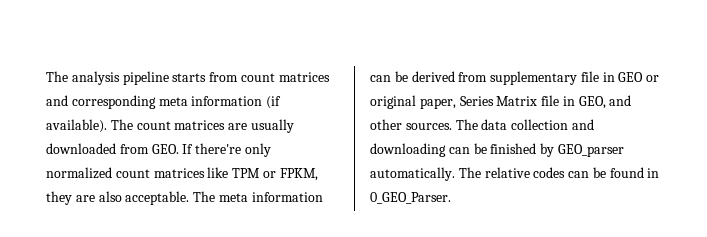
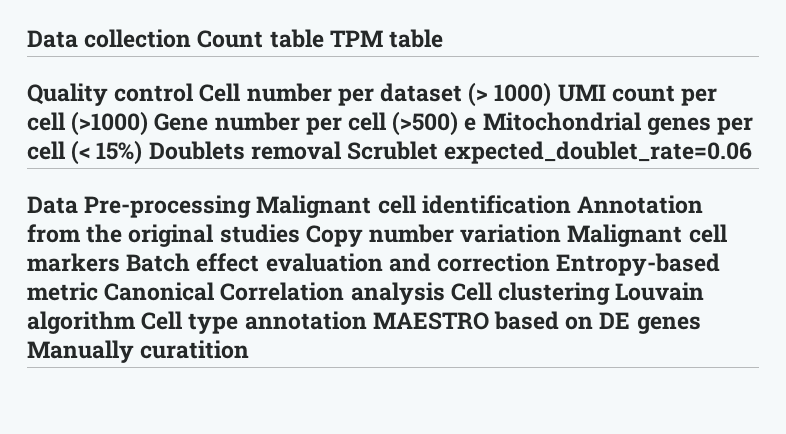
- The analysis pipeline starts from count matrices and corresponding meta information (if available). The count matrices are usually downloaded from GEO. If there're only normalized count matrices like TPM or FPKM, they are also acceptable. The meta information can be derived from supplementary file in GEO or original paper, Series Matrix file in GEO, and other sources. The data collection and downloading can be finished by GEO_parser automatically. The relative codes can be found in 0_GEO_Parser.
+ Data collection Count table TPM table
+ Quality control Cell number per dataset (> 1000) UMI count per cell (>1000) Gene number per cell (>500) e Mitochondrial genes per cell (< 15%) Doublets removal Scrublet expected_doublet_rate=0.06
+ Data Pre-processing Malignant cell identification Annotation from the original studies Copy number variation Malignant cell markers Batch effect evaluation and correction Entropy-based metric Canonical Correlation analysis Cell clustering Louvain algorithm Cell type annotation MAESTRO based on DE genes Manually curatition

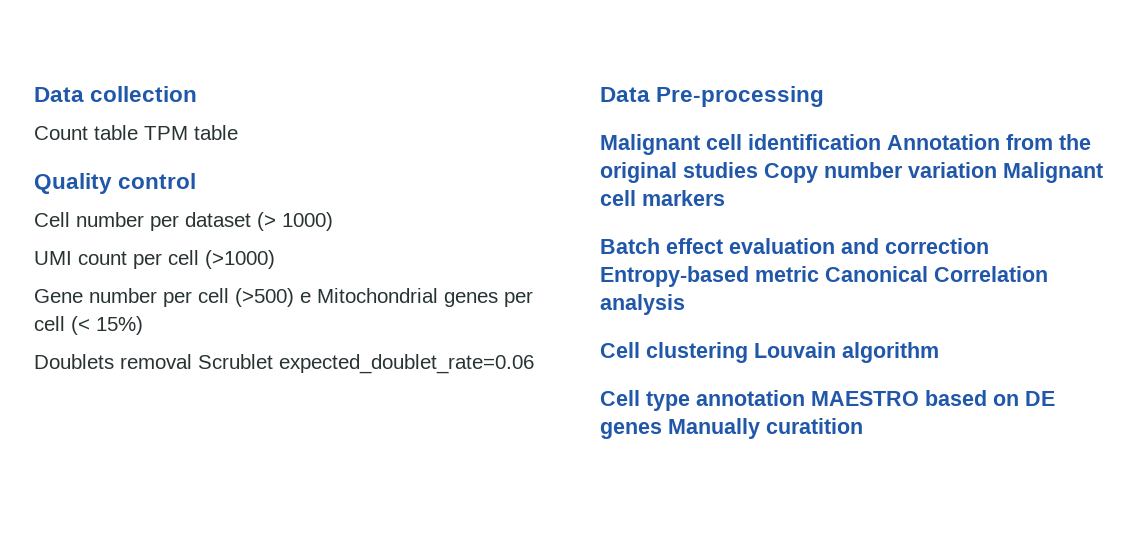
- Data collection Count table TPM table
+ Data collection
+ Count table TPM table
- Quality control Cell number per dataset (> 1000) UMI count per cell (>1000) Gene number per cell (>500) e Mitochondrial genes per cell (< 15%) Doublets removal Scrublet expected_doublet_rate=0.06
+ Quality control
+ Cell number per dataset (> 1000)
+ UMI count per cell (>1000)
+ Gene number per cell (>500) e Mitochondrial genes per cell (< 15%)
+ Doublets removal Scrublet expected_doublet_rate=0.06
- Data Pre-processing Malignant cell identification Annotation from the original studies Copy number variation Malignant cell markers Batch effect evaluation and correction Entropy-based metric Canonical Correlation analysis Cell clustering Louvain algorithm Cell type annotation MAESTRO based on DE genes Manually curatition
+ Data Pre-processing
+ Malignant cell identification Annotation from the original studies Copy number variation Malignant cell markers
+ Batch effect evaluation and correction Entropy-based metric Canonical Correlation analysis
+ Cell clustering Louvain algorithm
+ Cell type annotation MAESTRO based on DE genes Manually curatition

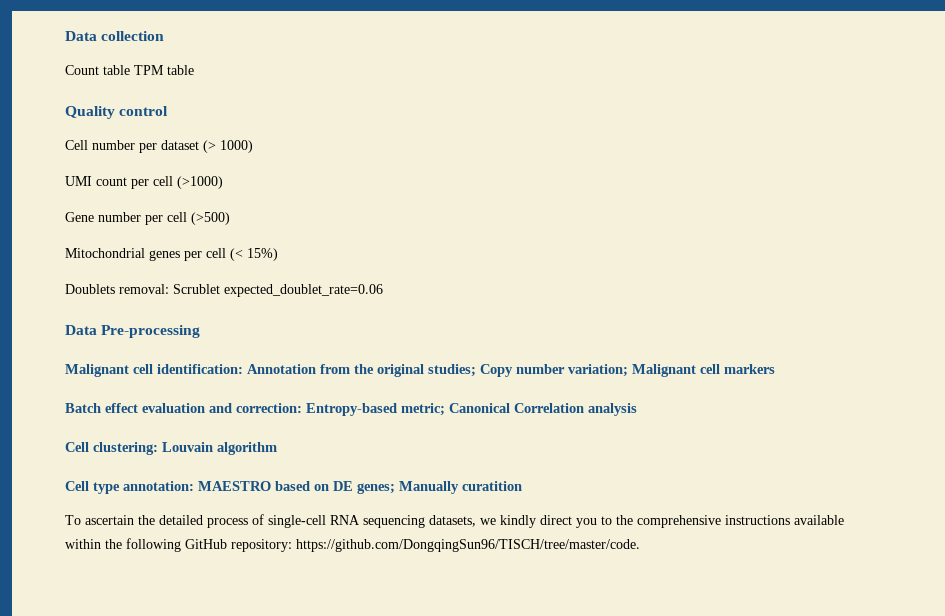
- Gene number per cell (>500) e Mitochondrial genes per cell (< 15%)
+ Gene number per cell (>500)
+ Mitochondrial genes per cell (< 15%)
- Doublets removal Scrublet expected_doublet_rate=0.06
+ Doublets removal: Scrublet expected_doublet_rate=0.06
- Malignant cell identification Annotation from the original studies Copy number variation Malignant cell markers
+ Malignant cell identification: Annotation from the original studies; Copy number variation; Malignant cell markers
- Batch effect evaluation and correction Entropy-based metric Canonical Correlation analysis
+ Batch effect evaluation and correction: Entropy-based metric; Canonical Correlation analysis
- Cell clustering Louvain algorithm
+ Cell clustering: Louvain algorithm
- Cell type annotation MAESTRO based on DE genes Manually curatition
+ Cell type annotation: MAESTRO based on DE genes; Manually curatition
+ To ascertain the detailed process of single-cell RNA sequencing datasets, we kindly direct you to the comprehensive instructions available within the following GitHub repository: https://github.com/DongqingSun96/TISCH/tree/master/code.

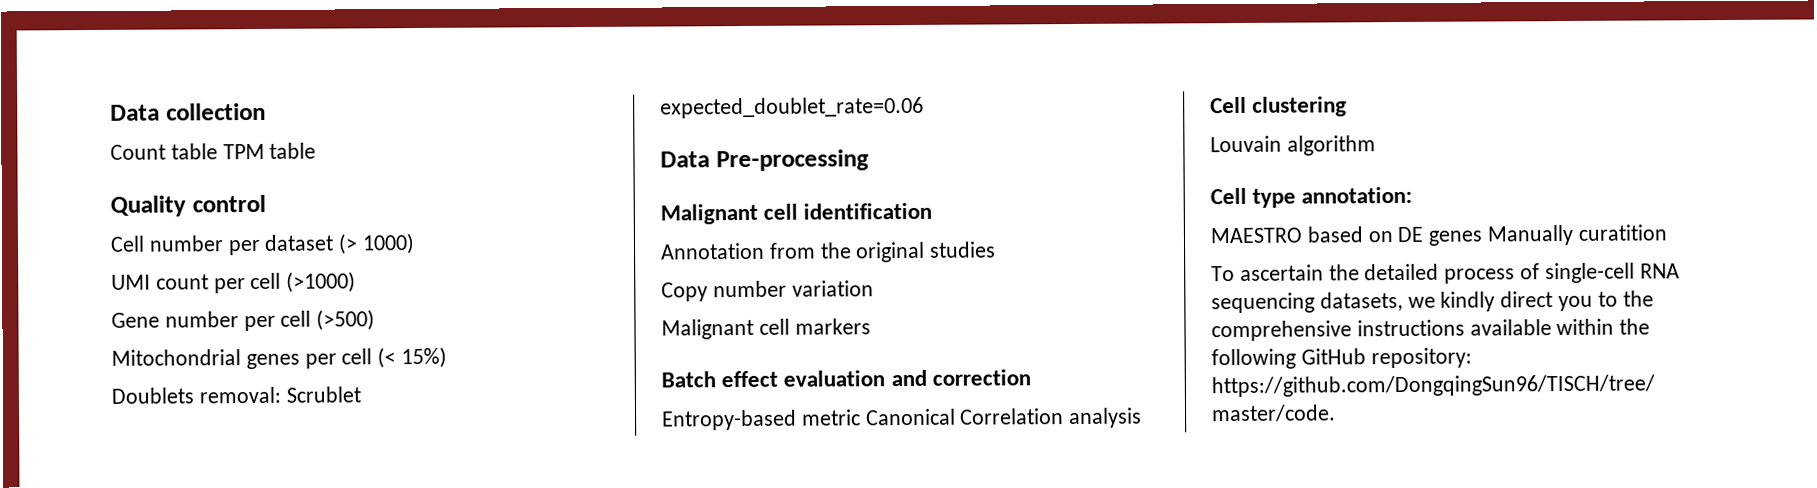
- Malignant cell identification: Annotation from the original studies; Copy number variation; Malignant cell markers
+ Malignant cell identification
+ Annotation from the original studies
+ Copy number variation
+ Malignant cell markers
- Batch effect evaluation and correction: Entropy-based metric; Canonical Correlation analysis
+ Batch effect evaluation and correction
+ Entropy-based metric Canonical Correlation analysis
- Cell clustering: Louvain algorithm
+ Cell clustering
+ Louvain algorithm
- Cell type annotation: MAESTRO based on DE genes; Manually curatition
+ Cell type annotation:
+ MAESTRO based on DE genes Manually curatition

